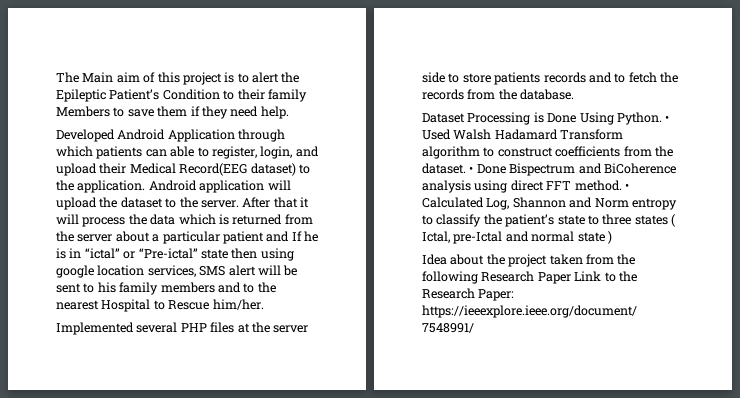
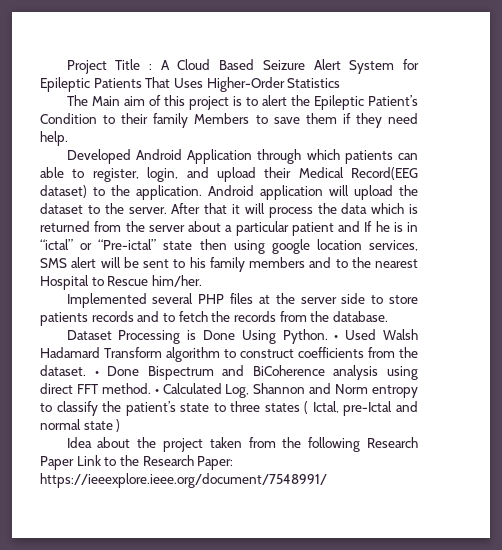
+ Project Title : A Cloud Based Seizure Alert System for Epileptic Patients That Uses Higher-Order Statistics

